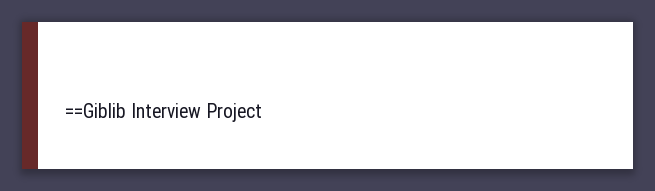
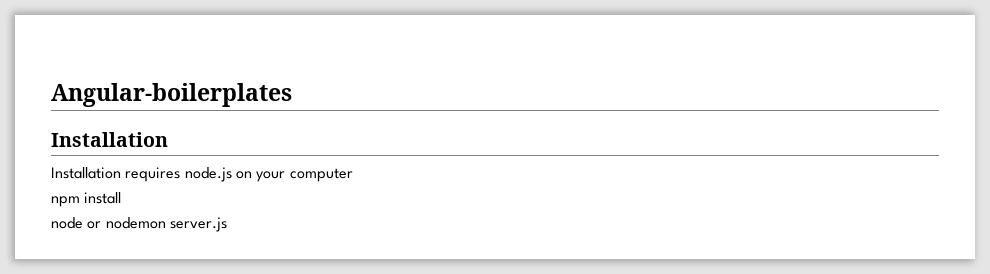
- ==Giblib Interview Project
+ Angular-boilerplates
+ Installation
+ Installation requires node.js on your computer
+ npm install
+ node or nodemon server.js

